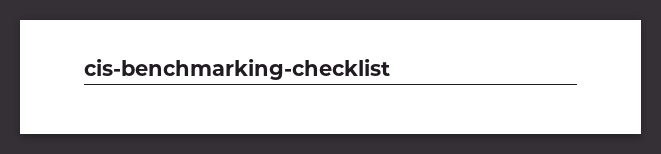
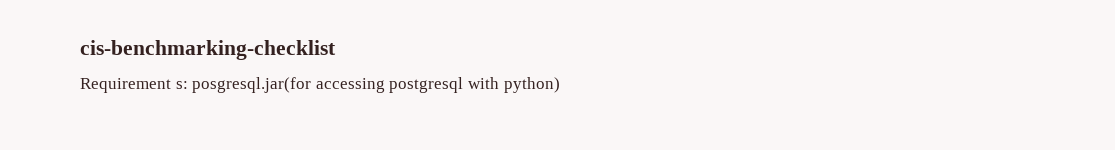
+ Requirement s: posgresql.jar(for accessing postgresql with python)

